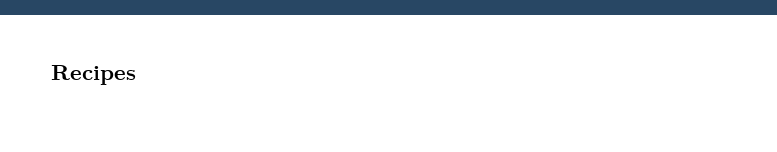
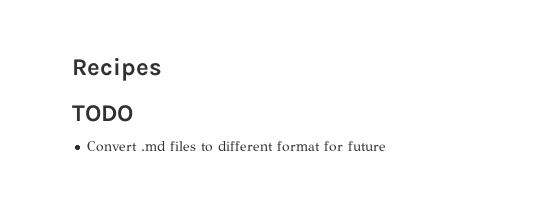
+ TODO
+ Convert .md files to different format for future

